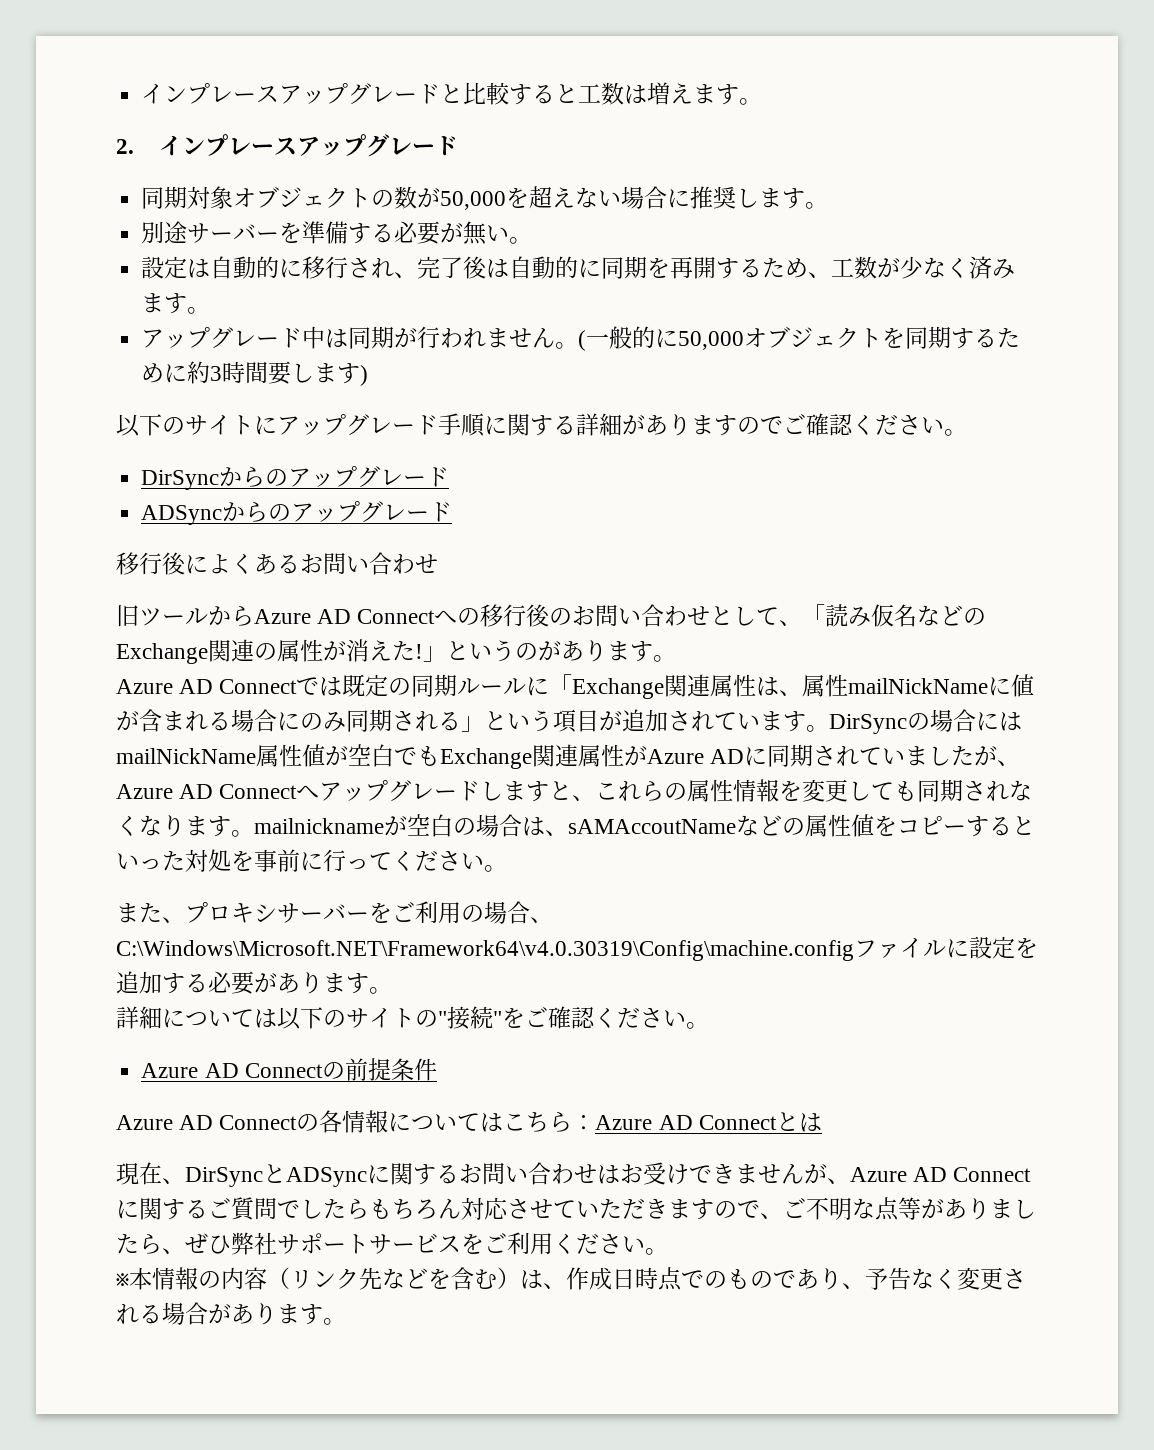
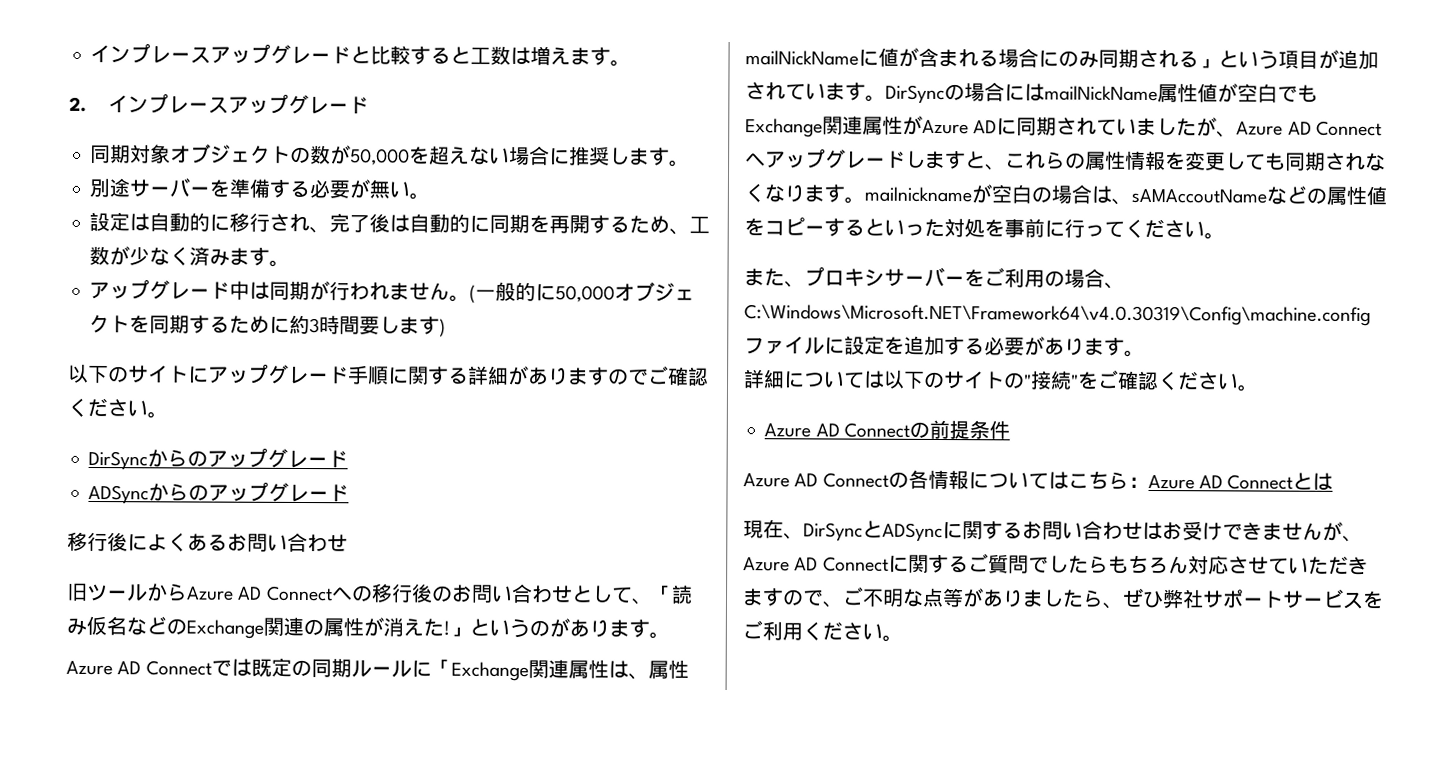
- ※本情報の内容（リンク先などを含む）は、作成日時点でのものであり、予告なく変更される場合があります。

